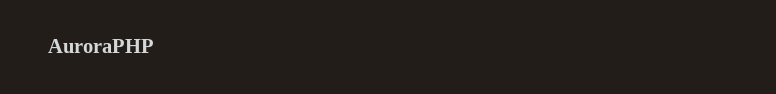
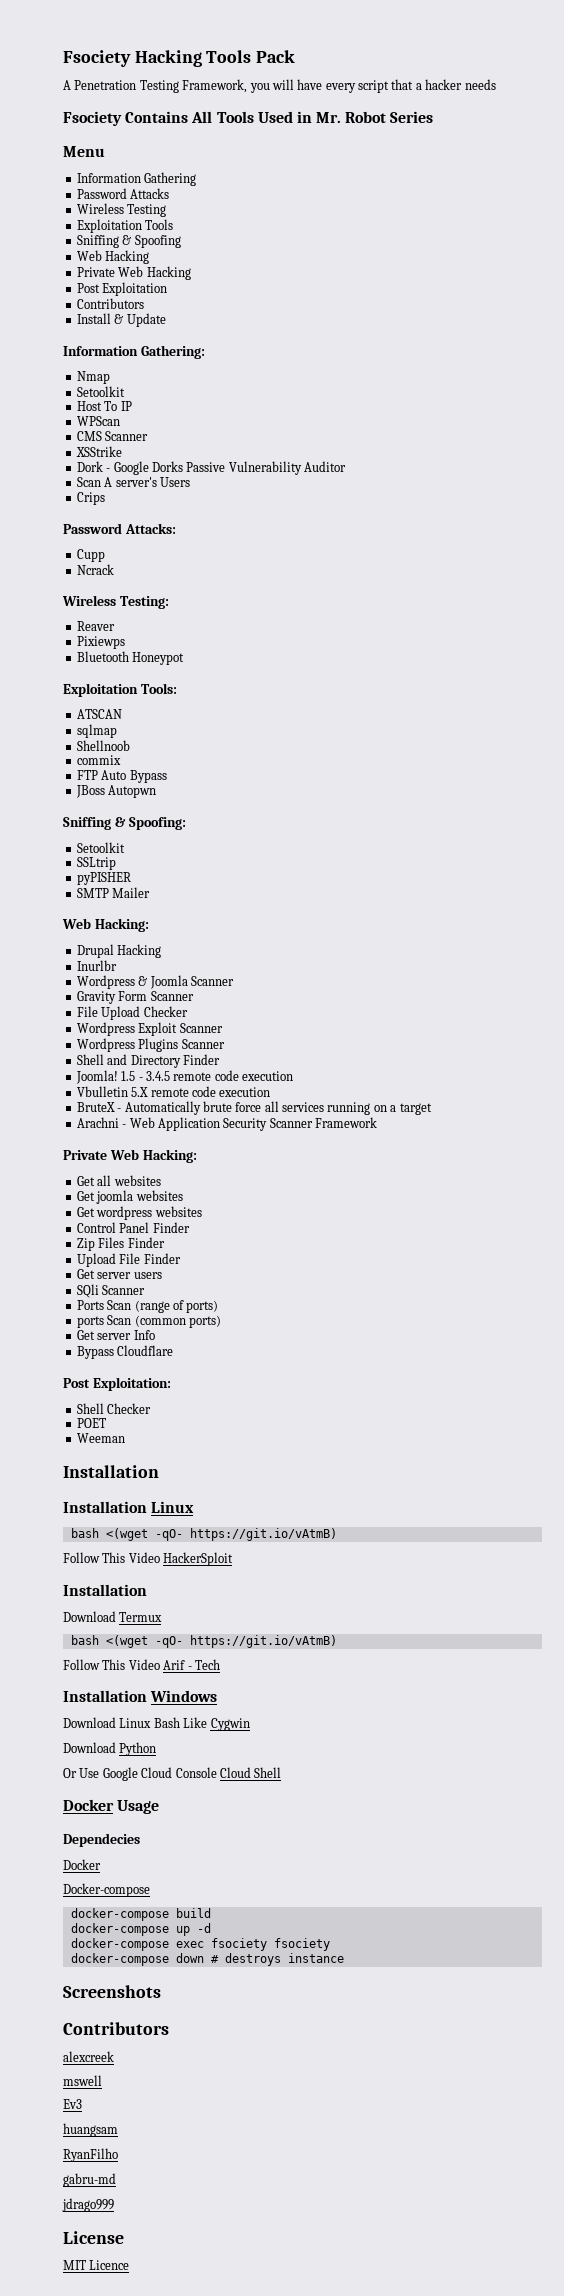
- AuroraPHP
+ Fsociety Hacking Tools Pack
+ A Penetration Testing Framework, you will have every script that a hacker needs
+ Fsociety Contains All Tools Used in Mr. Robot Series
+ Menu
+ Information Gathering
+ Password Attacks
+ Wireless Testing
+ Exploitation Tools
+ Sniffing & Spoofing
+ Web Hacking
+ Private Web Hacking
+ Post Exploitation
+ Contributors
+ Install & Update
+ Information Gathering:
+ Nmap
+ Setoolkit
+ Host To IP
+ WPScan
+ CMS Scanner
+ XSStrike
+ Dork - Google Dorks Passive Vulnerability Auditor
+ Scan A server's Users
+ Crips
+ Password Attacks:
+ Cupp
+ Ncrack
+ Wireless Testing:
+ Reaver
+ Pixiewps
+ Bluetooth Honeypot
+ Exploitation Tools:
+ ATSCAN
+ sqlmap
+ Shellnoob
+ commix
+ FTP Auto Bypass
+ JBoss Autopwn
+ Sniffing & Spoofing:
+ Setoolkit
+ SSLtrip
+ pyPISHER
+ SMTP Mailer
+ Web Hacking:
+ Drupal Hacking
+ Inurlbr
+ Wordpress & Joomla Scanner
+ Gravity Form Scanner
+ File Upload Checker
+ Wordpress Exploit Scanner
+ Wordpress Plugins Scanner
+ Shell and Directory Finder
+ Joomla! 1.5 - 3.4.5 remote code execution
+ Vbulletin 5.X remote code execution
+ BruteX - Automatically brute force all services running on a target
+ Arachni - Web Application Security Scanner Framework
+ Private Web Hacking:
+ Get all websites
+ Get joomla websites
+ Get wordpress websites
+ Control Panel Finder
+ Zip Files Finder
+ Upload File Finder
+ Get server users
+ SQli Scanner
+ Ports Scan (range of ports)
+ ports Scan (common ports)
+ Get server Info
+ Bypass Cloudflare
+ Post Exploitation:
+ Shell Checker
+ POET
+ Weeman
+ Installation
+ Installation Linux
+ bash <(wget -qO- https://git.io/vAtmB)
+ Follow This Video HackerSploit
+ Installation
+ Download Termux
+ bash <(wget -qO- https://git.io/vAtmB)
+ Follow This Video Arif - Tech
+ Installation Windows
+ Download Linux Bash Like Cygwin
+ Download Python
+ Or Use Google Cloud Console Cloud Shell
+ Docker Usage
+ Dependecies
+ Docker
+ Docker-compose
+ docker-compose build
+ docker-compose up -d
+ docker-compose exec fsociety fsociety
+ docker-compose down # destroys instance
+ Screenshots
+ Contributors
+ alexcreek
+ mswell
+ Ev3
+ huangsam
+ RyanFilho
+ gabru-md
+ jdrago999
+ License
+ MIT Licence

